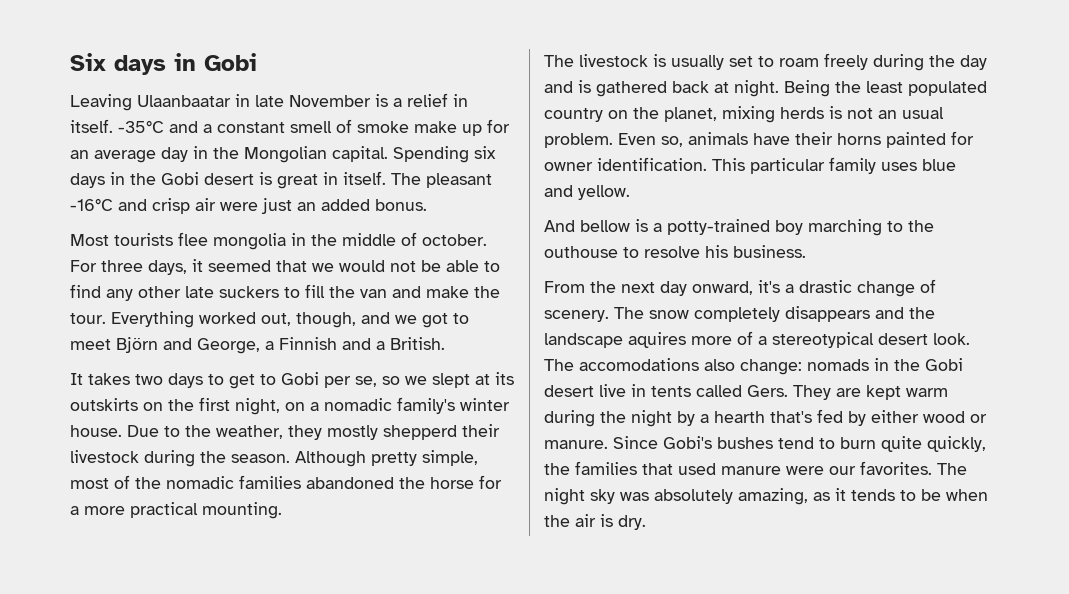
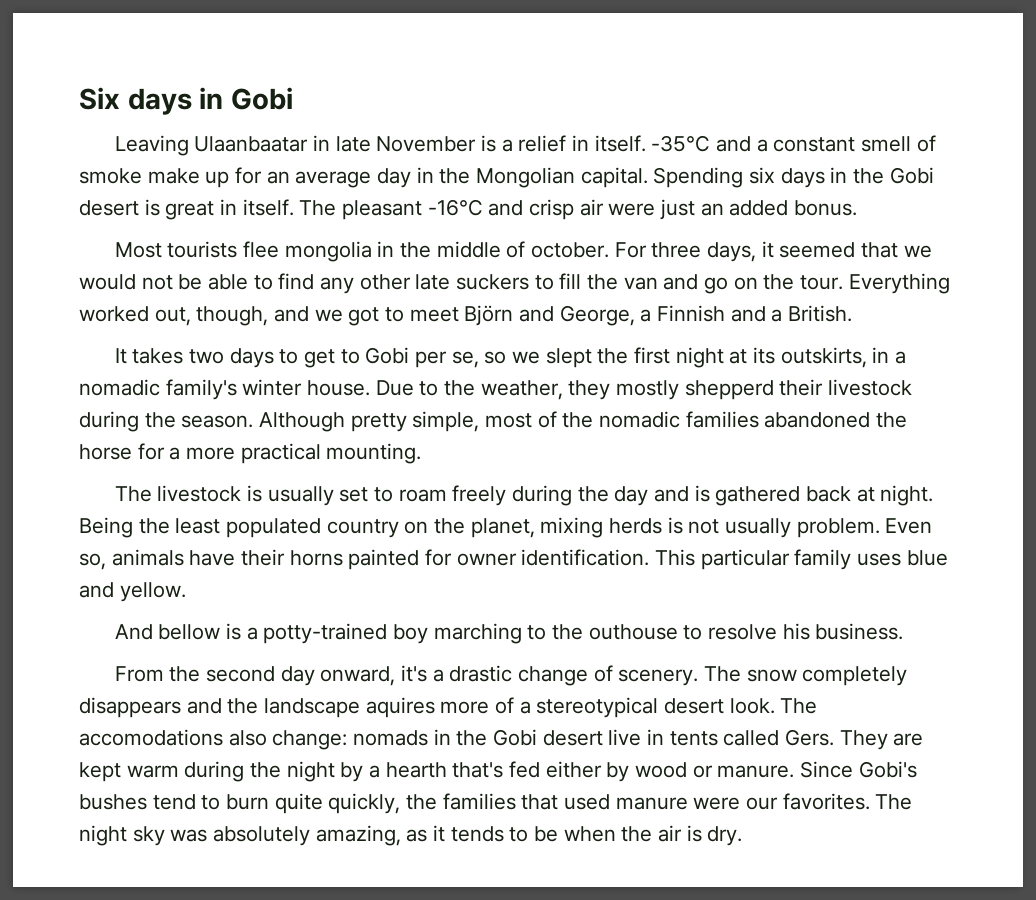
- For three days, it seemed that we would not be able to find any other late suckers to fill the van and make the tour.
+ For three days, it seemed that we would not be able to find any other late suckers to fill the van and go on the tour.
- It takes two days to get to Gobi per se, so we slept at its outskirts on the first night, on a nomadic family's winter house.
+ It takes two days to get to Gobi per se, so we slept the first night at its outskirts, in a nomadic family's winter house.
- Being the least populated country on the planet, mixing herds is not an usual problem.
+ Being the least populated country on the planet, mixing herds is not usually problem.
- From the next day onward, it's a drastic change of scenery.
+ From the second day onward, it's a drastic change of scenery.
- They are kept warm during the night by a hearth that's fed by either wood or manure.
+ They are kept warm during the night by a hearth that's fed either by wood or manure.

